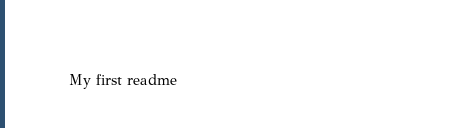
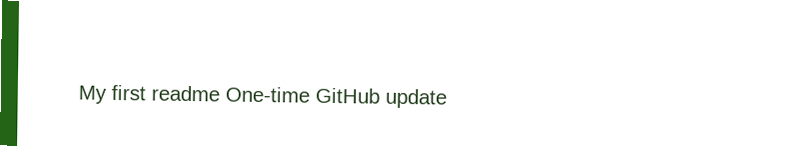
- My first readme
+ My first readme One-time GitHub update

